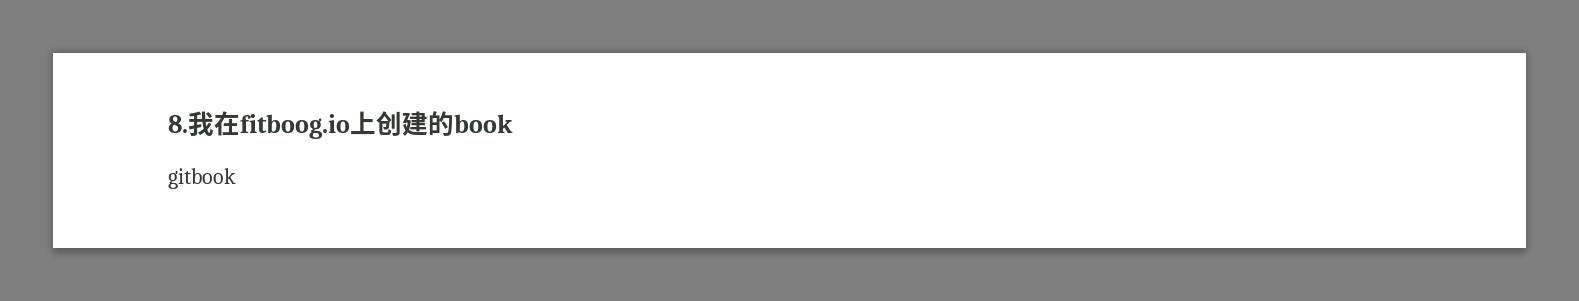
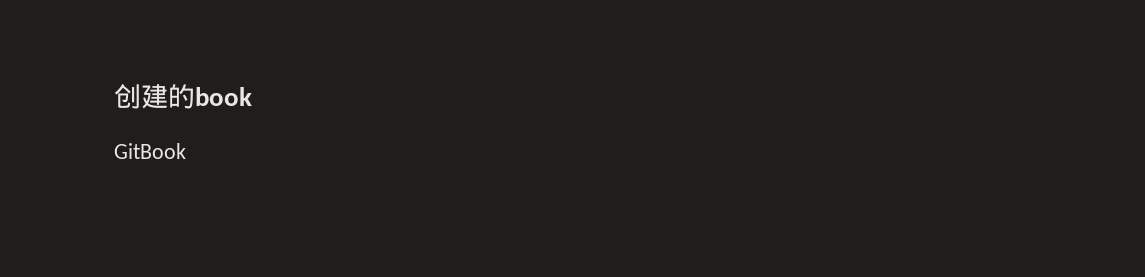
- 8.我在fitboog.io上创建的book
+ 创建的book
- gitbook
+ GitBook

